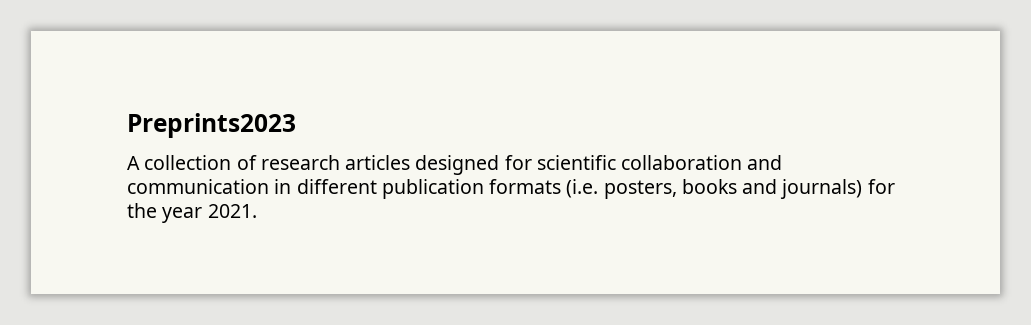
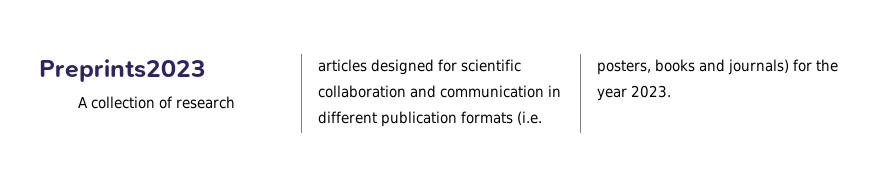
- A collection of research articles designed for scientific collaboration and communication in different publication formats (i.e. posters, books and journals) for the year 2021.
+ A collection of research articles designed for scientific collaboration and communication in different publication formats (i.e. posters, books and journals) for the year 2023.

